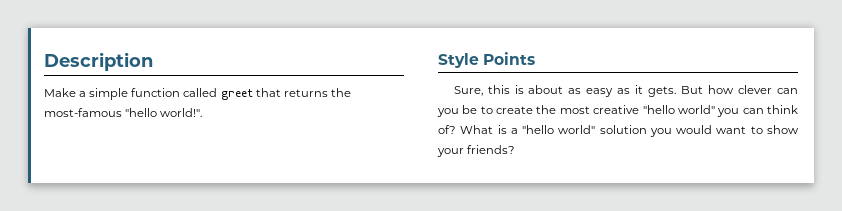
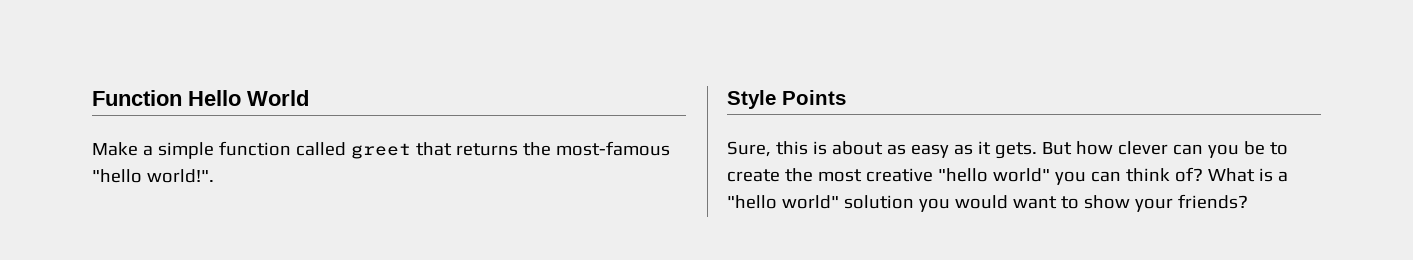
- Description
+ Function Hello World

